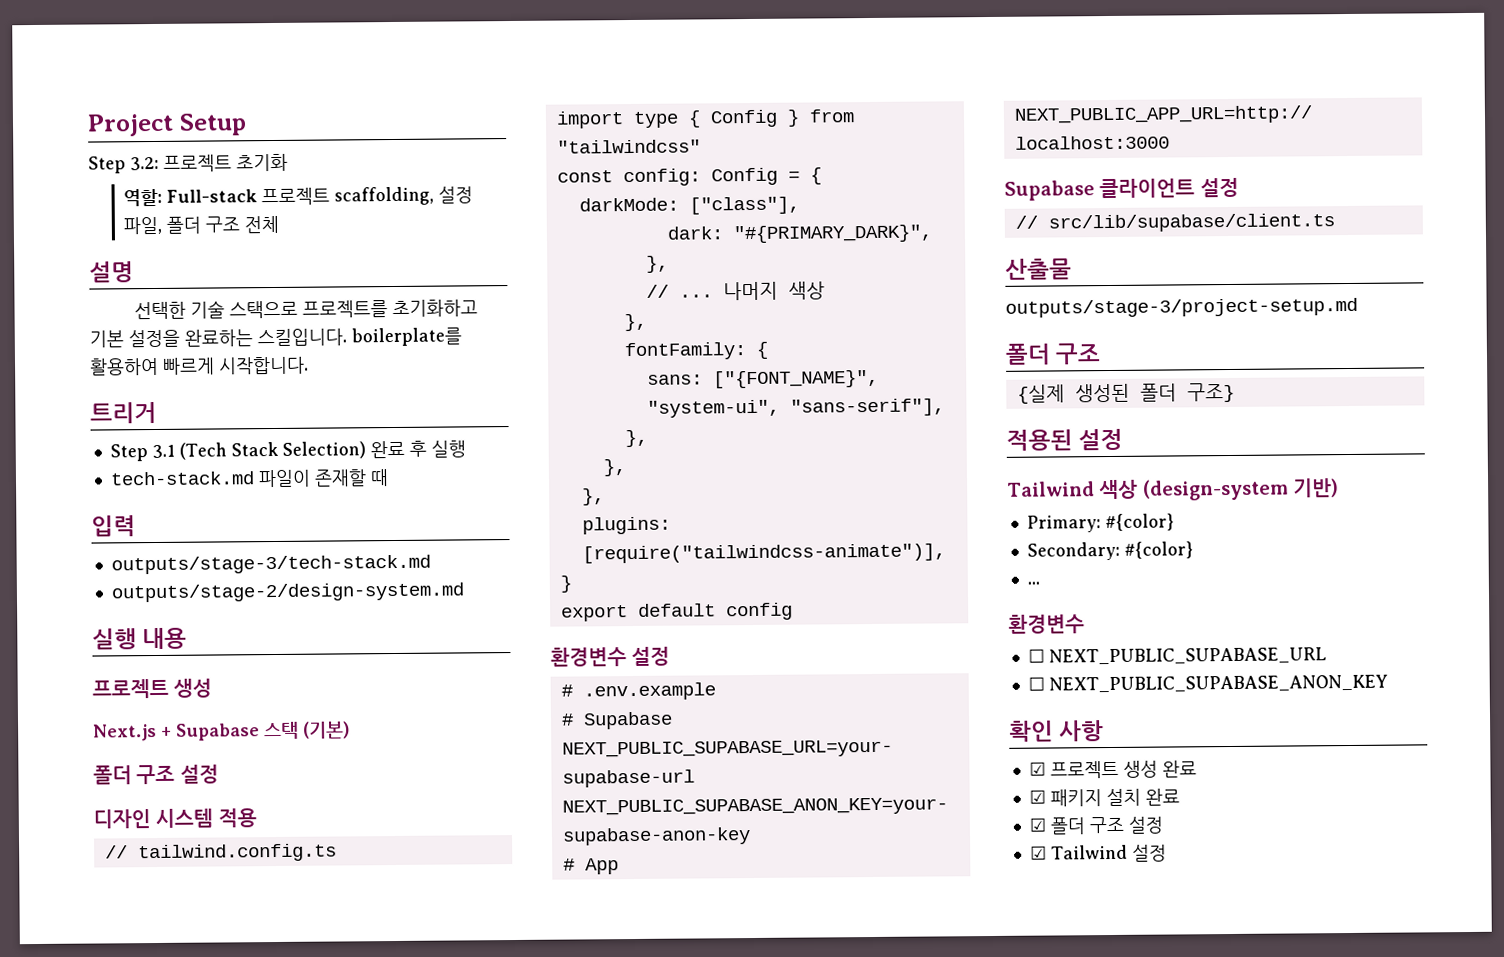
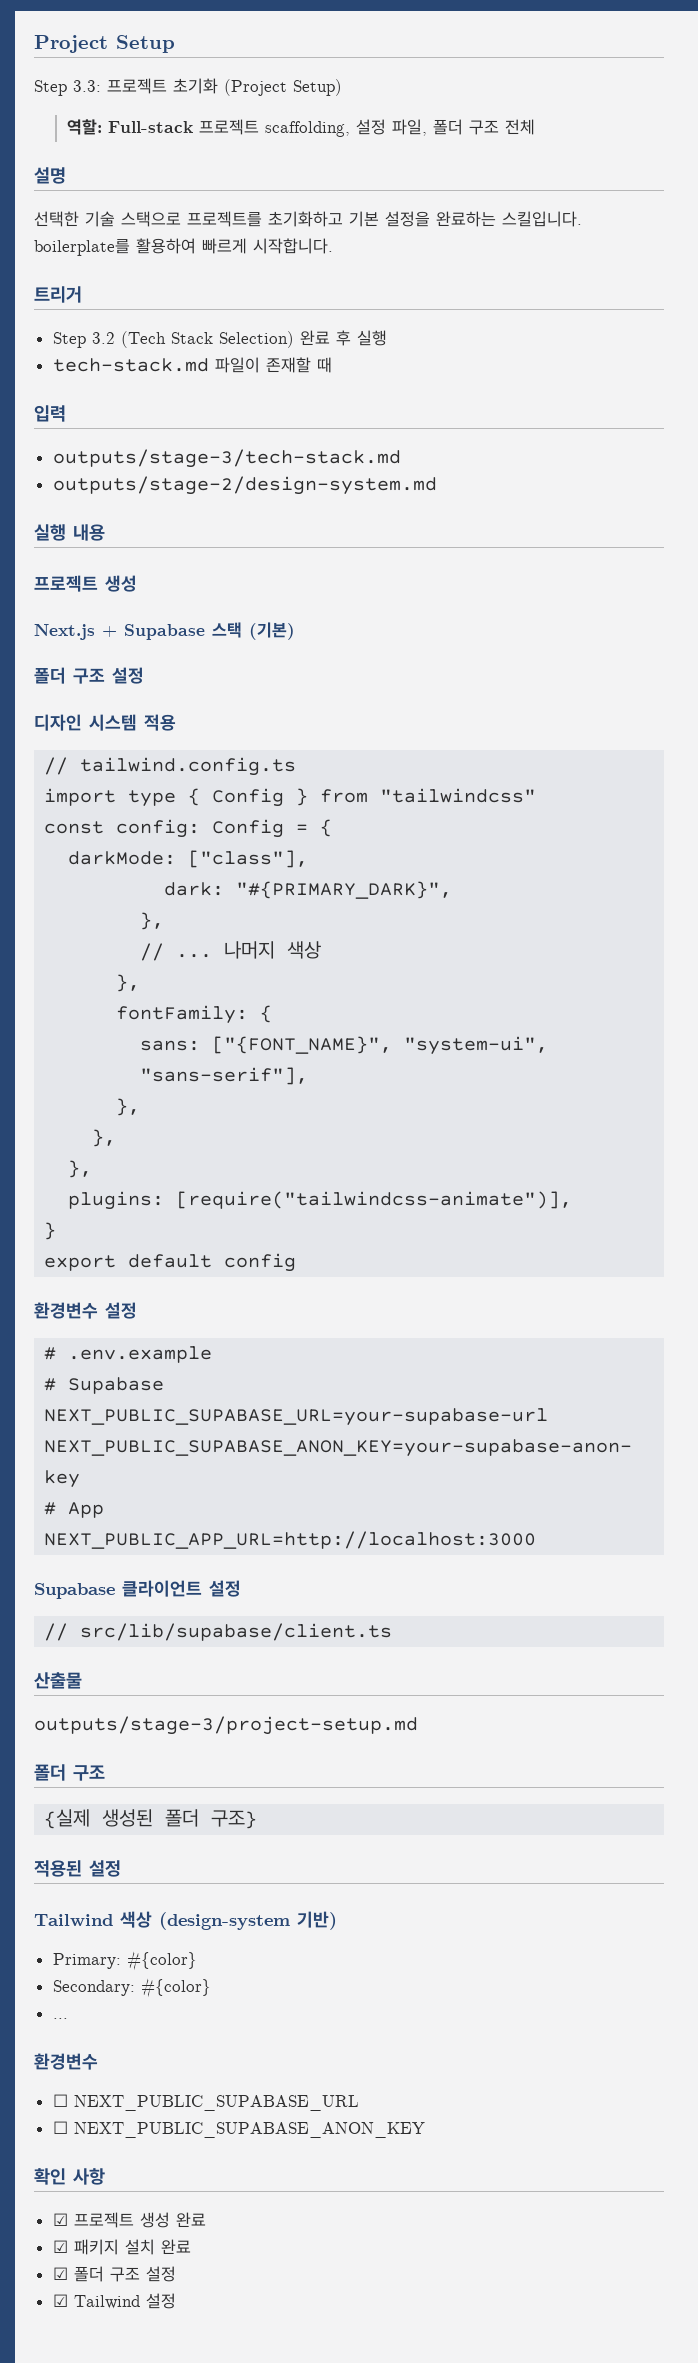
- Step 3.2: 프로젝트 초기화
+ Step 3.3: 프로젝트 초기화 (Project Setup)
- Step 3.1 (Tech Stack Selection) 완료 후 실행
+ Step 3.2 (Tech Stack Selection) 완료 후 실행

